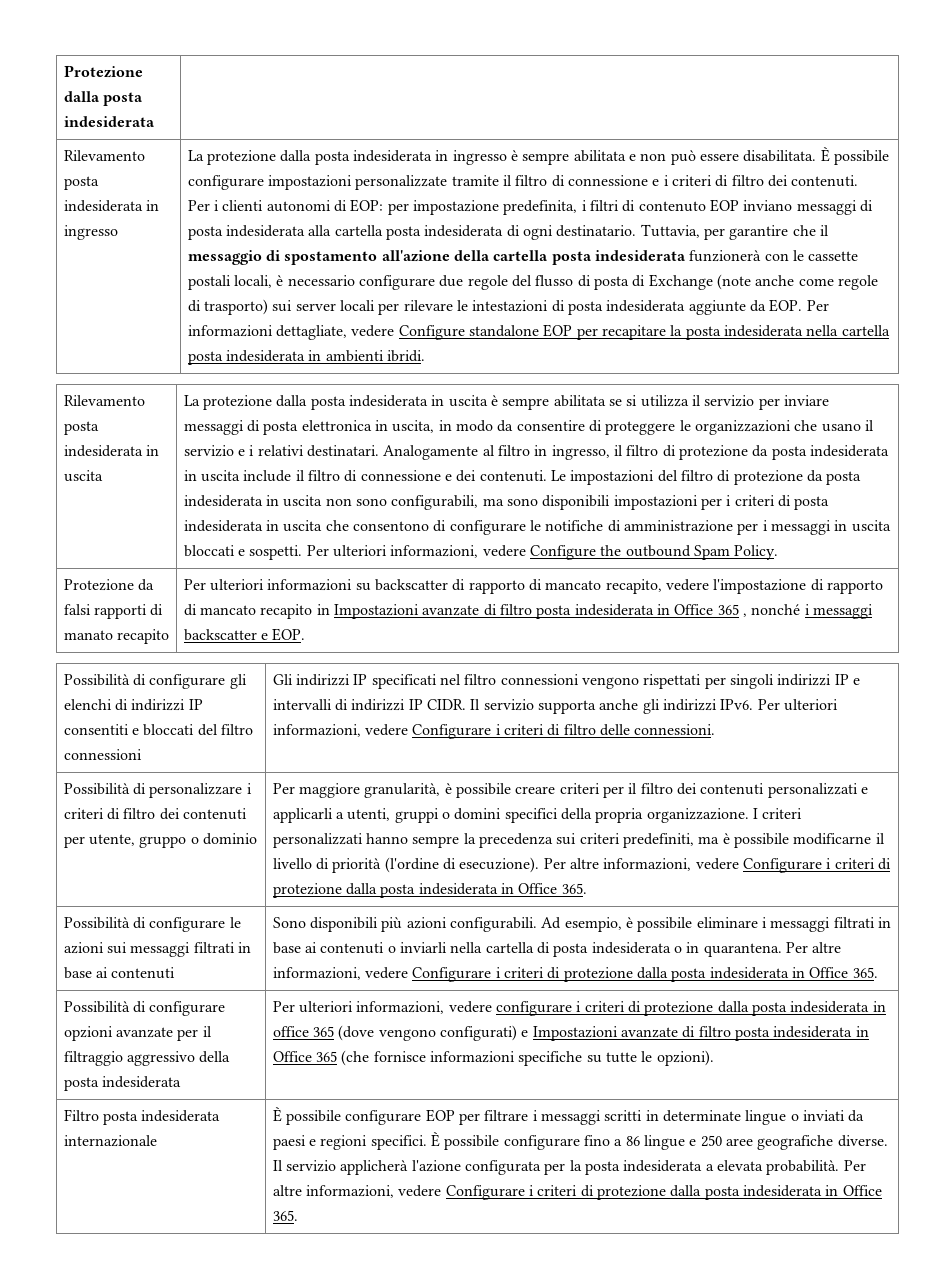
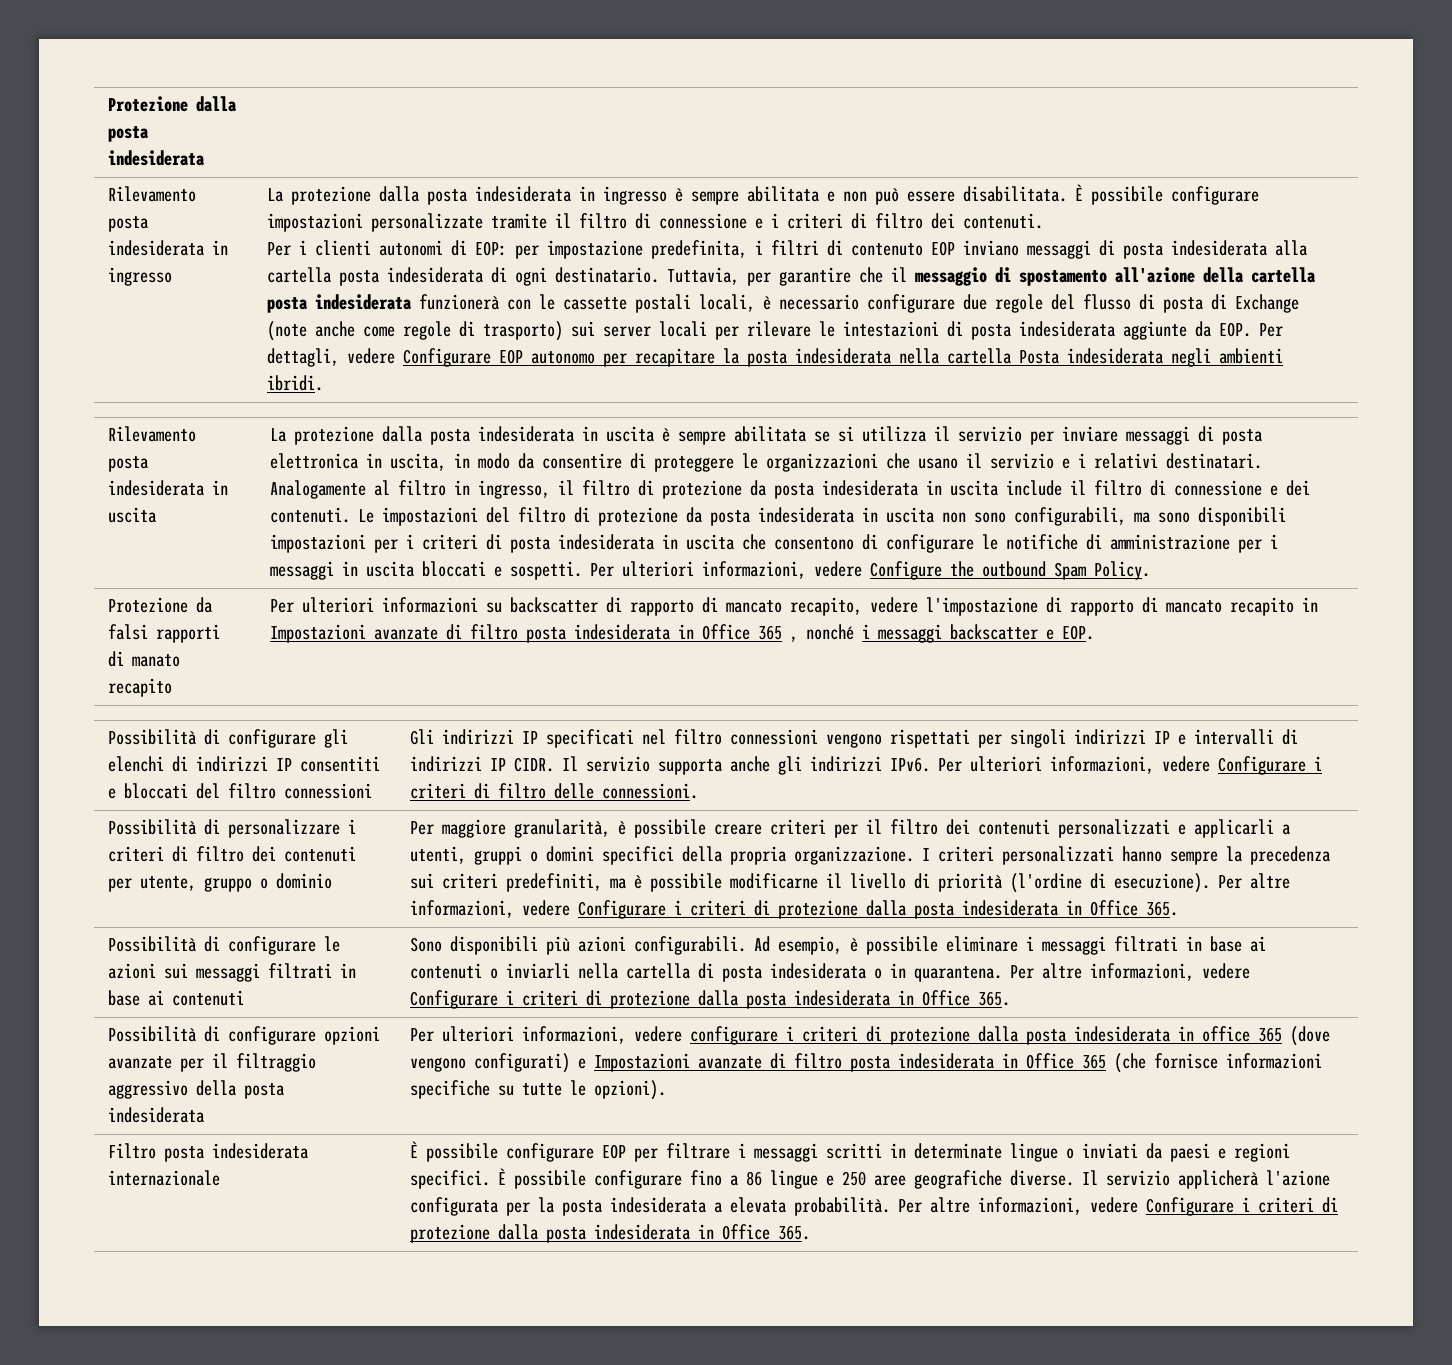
- Tuttavia, per garantire che il messaggio di spostamento all'azione della cartella posta indesiderata funzionerà con le cassette postali locali, è necessario configurare due regole del flusso di posta di Exchange (note anche come regole di trasporto) sui server locali per rilevare le intestazioni di posta indesiderata aggiunte da EOP. Per informazioni dettagliate, vedere Configure standalone EOP per recapitare la posta indesiderata nella cartella posta indesiderata in ambienti ibridi.
+ Tuttavia, per garantire che il messaggio di spostamento all'azione della cartella posta indesiderata funzionerà con le cassette postali locali, è necessario configurare due regole del flusso di posta di Exchange (note anche come regole di trasporto) sui server locali per rilevare le intestazioni di posta indesiderata aggiunte da EOP. Per dettagli, vedere Configurare EOP autonomo per recapitare la posta indesiderata nella cartella Posta indesiderata negli ambienti ibridi.

